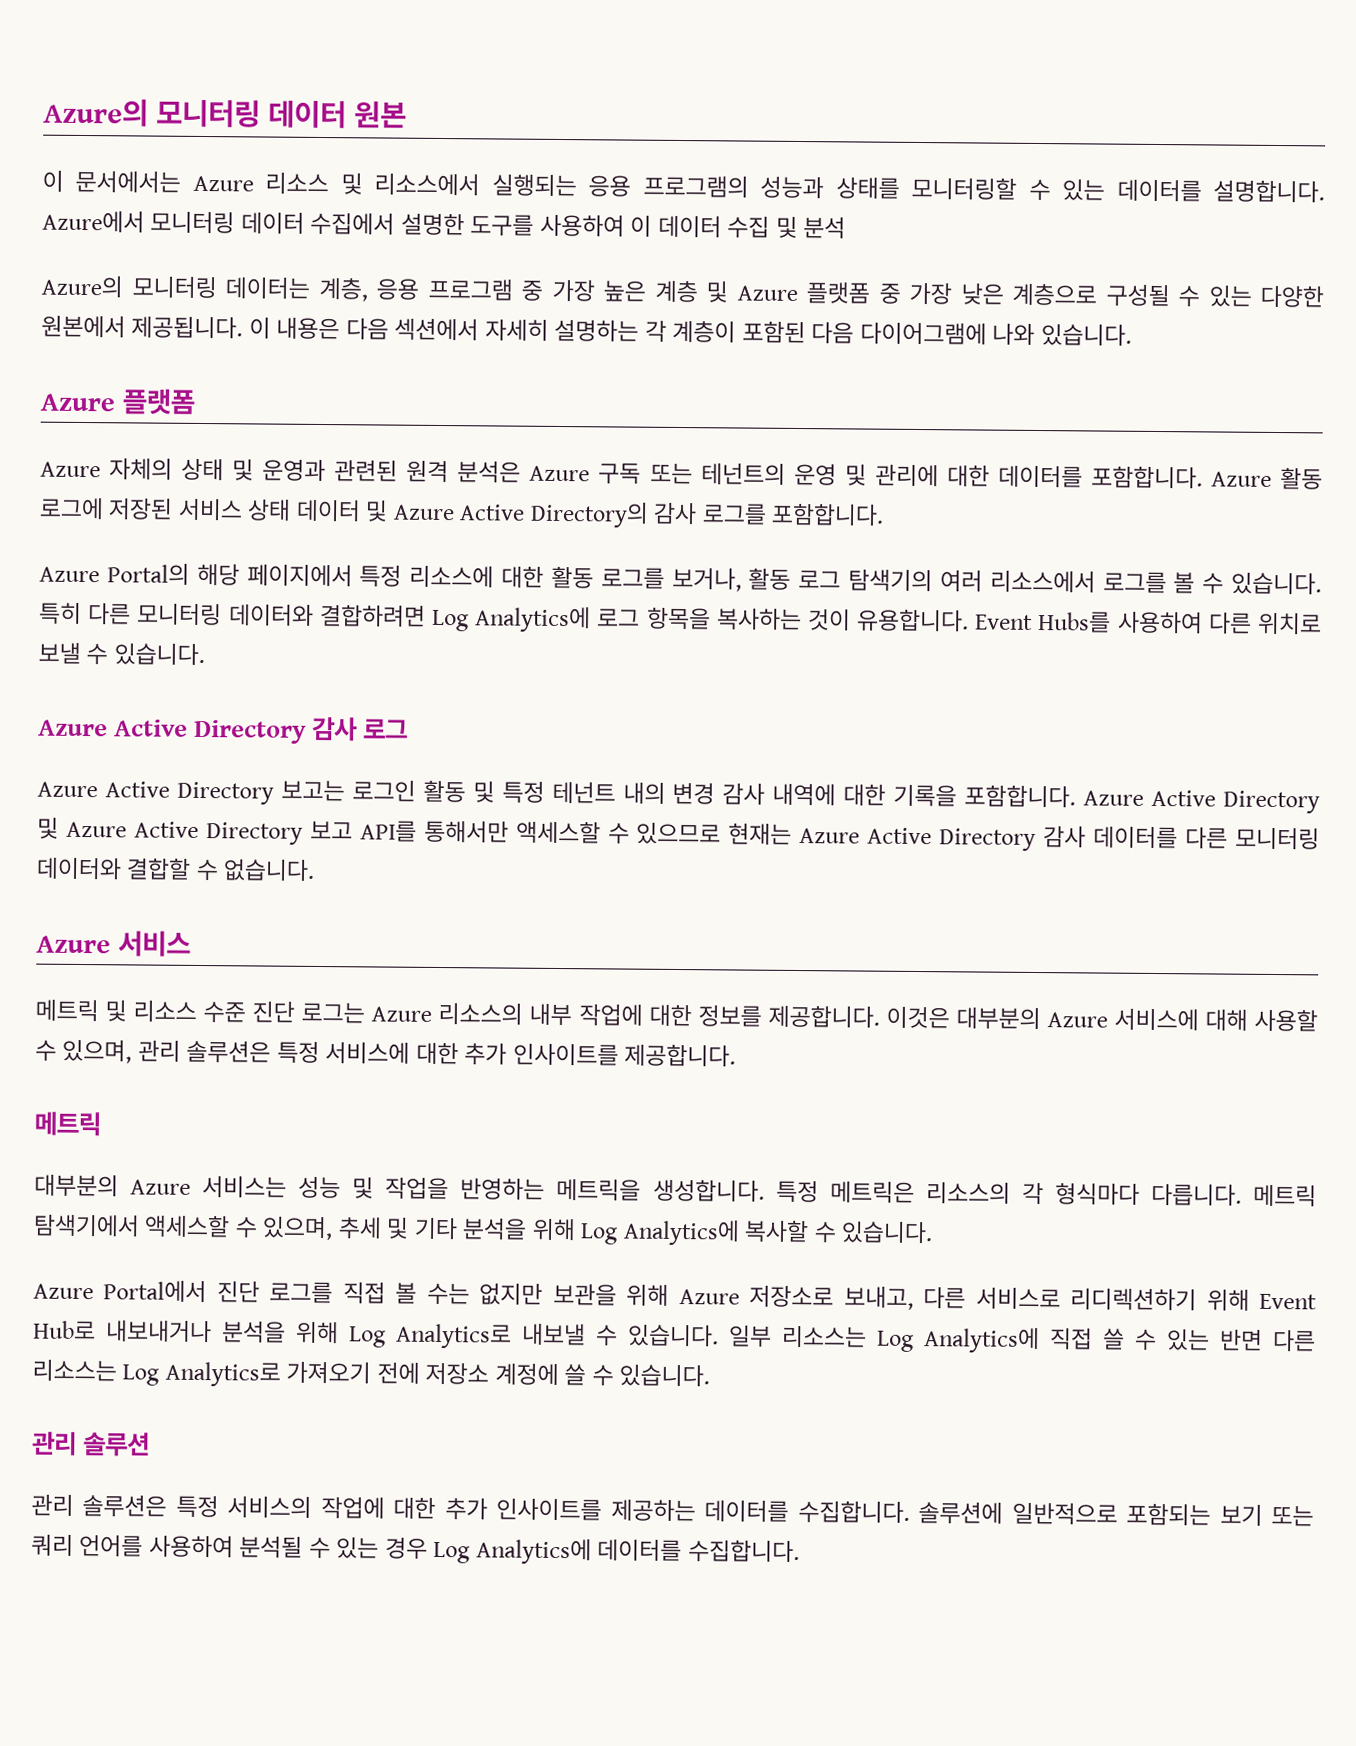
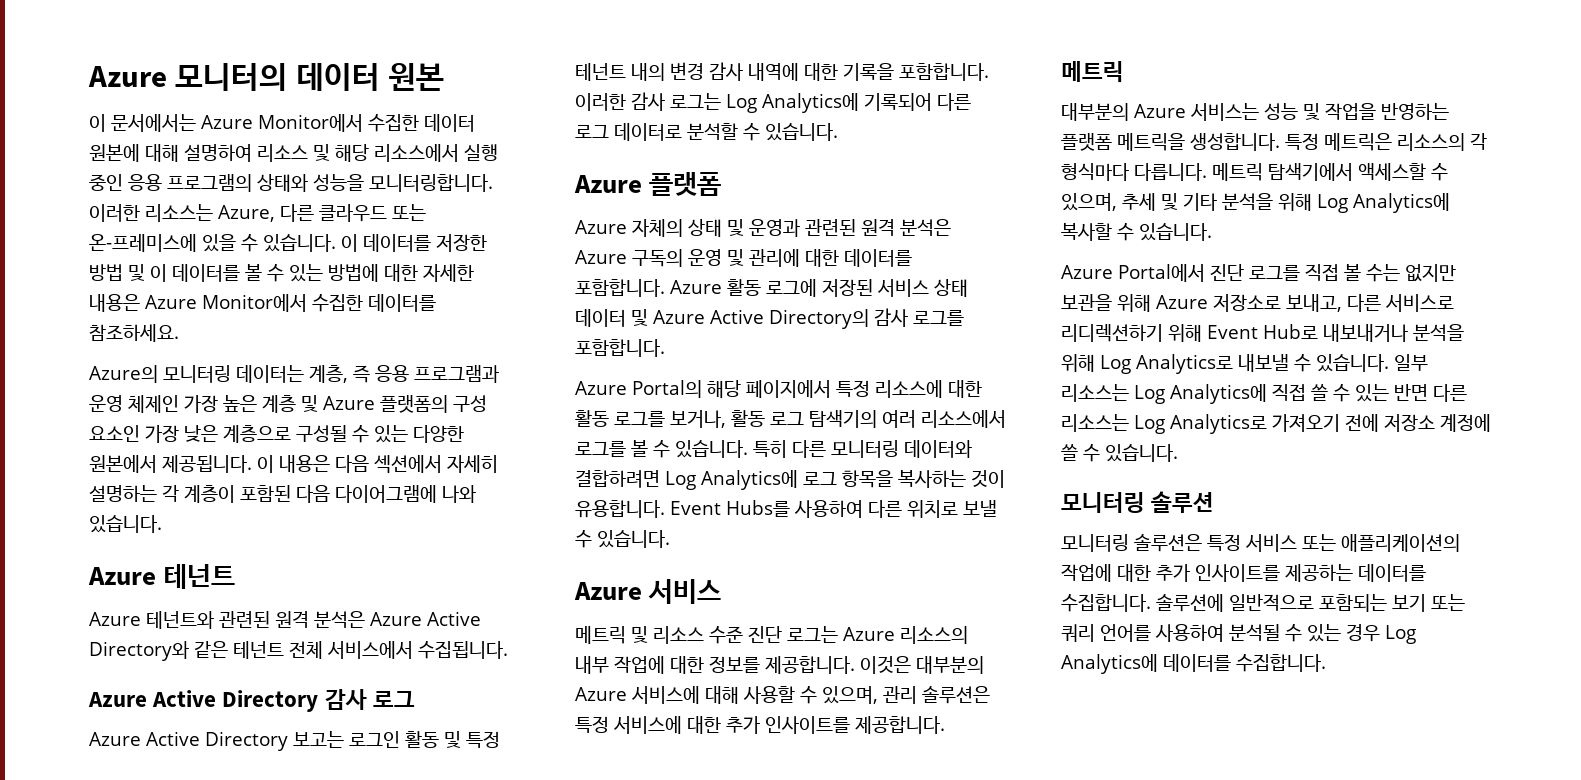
- Azure의 모니터링 데이터 원본
+ Azure 모니터의 데이터 원본
- 이 문서에서는 Azure 리소스 및 리소스에서 실행되는 응용 프로그램의 성능과 상태를 모니터링할 수 있는 데이터를 설명합니다. Azure에서 모니터링 데이터 수집에서 설명한 도구를 사용하여 이 데이터 수집 및 분석
+ 이 문서에서는 Azure Monitor에서 수집한 데이터 원본에 대해 설명하여 리소스 및 해당 리소스에서 실행 중인 응용 프로그램의 상태와 성능을 모니터링합니다. 이러한 리소스는 Azure, 다른 클라우드 또는 온-프레미스에 있을 수 있습니다. 이 데이터를 저장한 방법 및 이 데이터를 볼 수 있는 방법에 대한 자세한 내용은 Azure Monitor에서 수집한 데이터를 참조하세요.
- Azure의 모니터링 데이터는 계층, 응용 프로그램 중 가장 높은 계층 및 Azure 플랫폼 중 가장 낮은 계층으로 구성될 수 있는 다양한 원본에서 제공됩니다.
+ Azure의 모니터링 데이터는 계층, 즉 응용 프로그램과 운영 체제인 가장 높은 계층 및 Azure 플랫폼의 구성 요소인 가장 낮은 계층으로 구성될 수 있는 다양한 원본에서 제공됩니다.
+ Azure 테넌트
+ Azure 테넌트와 관련된 원격 분석은 Azure Active Directory와 같은 테넌트 전체 서비스에서 수집됩니다.
+ Azure Active Directory 감사 로그
+ Azure Active Directory 보고는 로그인 활동 및 특정 테넌트 내의 변경 감사 내역에 대한 기록을 포함합니다. 이러한 감사 로그는 Log Analytics에 기록되어 다른 로그 데이터로 분석할 수 있습니다.
- Azure 자체의 상태 및 운영과 관련된 원격 분석은 Azure 구독 또는 테넌트의 운영 및 관리에 대한 데이터를 포함합니다.
+ Azure 자체의 상태 및 운영과 관련된 원격 분석은 Azure 구독의 운영 및 관리에 대한 데이터를 포함합니다.
- Azure Active Directory 감사 로그
- Azure Active Directory 보고는 로그인 활동 및 특정 테넌트 내의 변경 감사 내역에 대한 기록을 포함합니다. Azure Active Directory 및 Azure Active Directory 보고 API를 통해서만 액세스할 수 있으므로 현재는 Azure Active Directory 감사 데이터를 다른 모니터링 데이터와 결합할 수 없습니다.
- 대부분의 Azure 서비스는 성능 및 작업을 반영하는 메트릭을 생성합니다.
+ 대부분의 Azure 서비스는 성능 및 작업을 반영하는 플랫폼 메트릭을 생성합니다.
- 관리 솔루션
+ 모니터링 솔루션
- 관리 솔루션은 특정 서비스의 작업에 대한 추가 인사이트를 제공하는 데이터를 수집합니다.
+ 모니터링 솔루션은 특정 서비스 또는 애플리케이션의 작업에 대한 추가 인사이트를 제공하는 데이터를 수집합니다.

